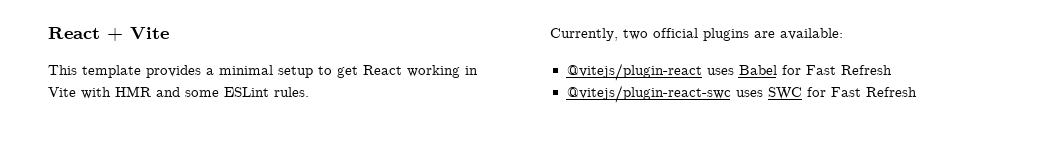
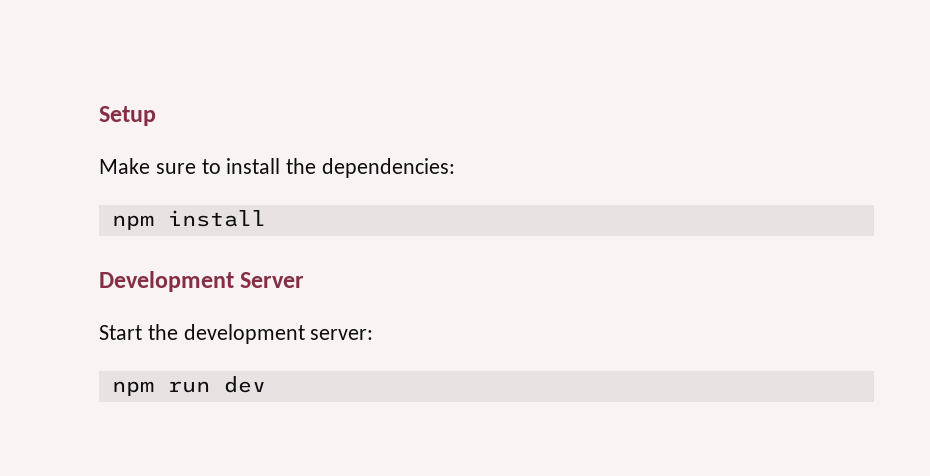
- React + Vite
- This template provides a minimal setup to get React working in Vite with HMR and some ESLint rules.
- Currently, two official plugins are available:
- @vitejs/plugin-react uses Babel for Fast Refresh
- @vitejs/plugin-react-swc uses SWC for Fast Refresh
+ Setup
+ Make sure to install the dependencies:
+ npm install
+ Development Server
+ Start the development server:
+ npm run dev

